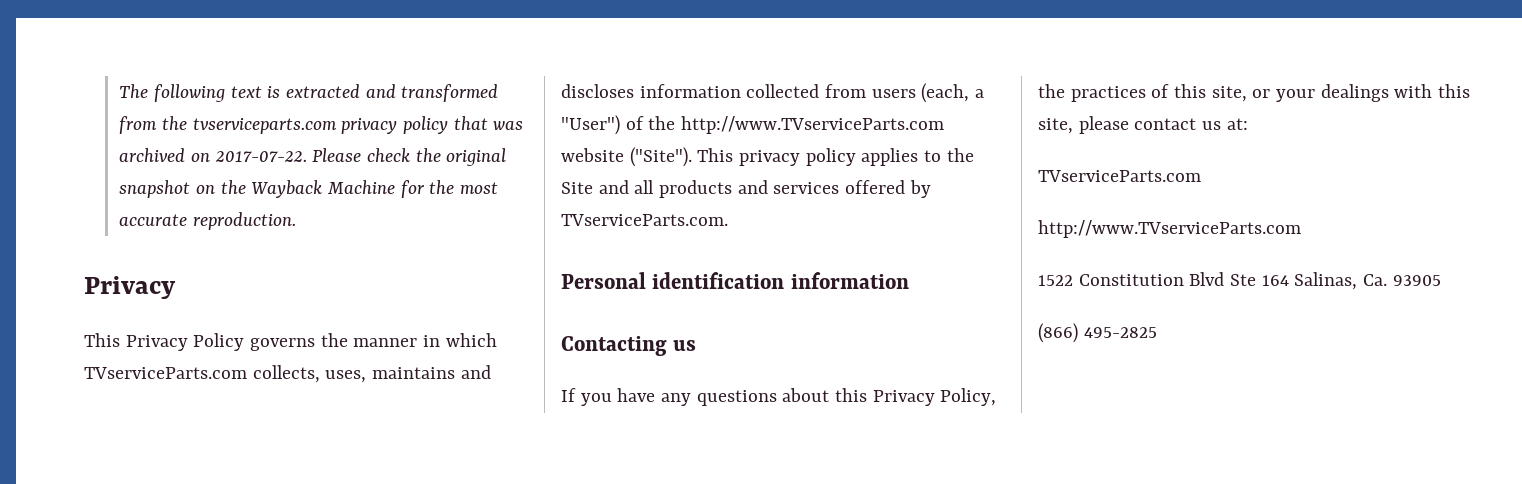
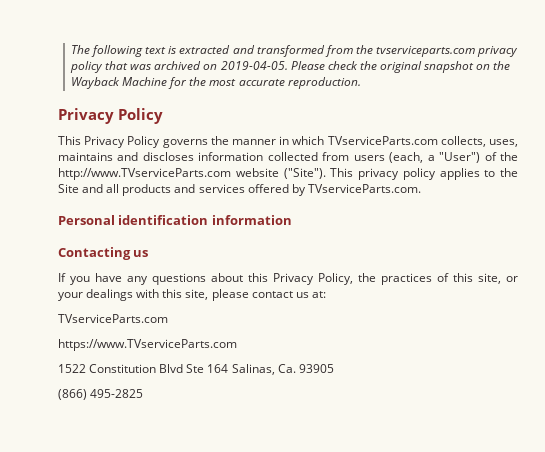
- The following text is extracted and transformed from the tvserviceparts.com privacy policy that was archived on 2017-07-22.
+ The following text is extracted and transformed from the tvserviceparts.com privacy policy that was archived on 2019-04-05.
  Please check the original snapshot on the Wayback Machine for the most accurate reproduction.
- Privacy
+ Privacy Policy
  If you have any questions about this Privacy Policy, the practices of this site, or your dealings with this site, please contact us at:
  TVserviceParts.com
- http://www.TVserviceParts.com
+ https://www.TVserviceParts.com

